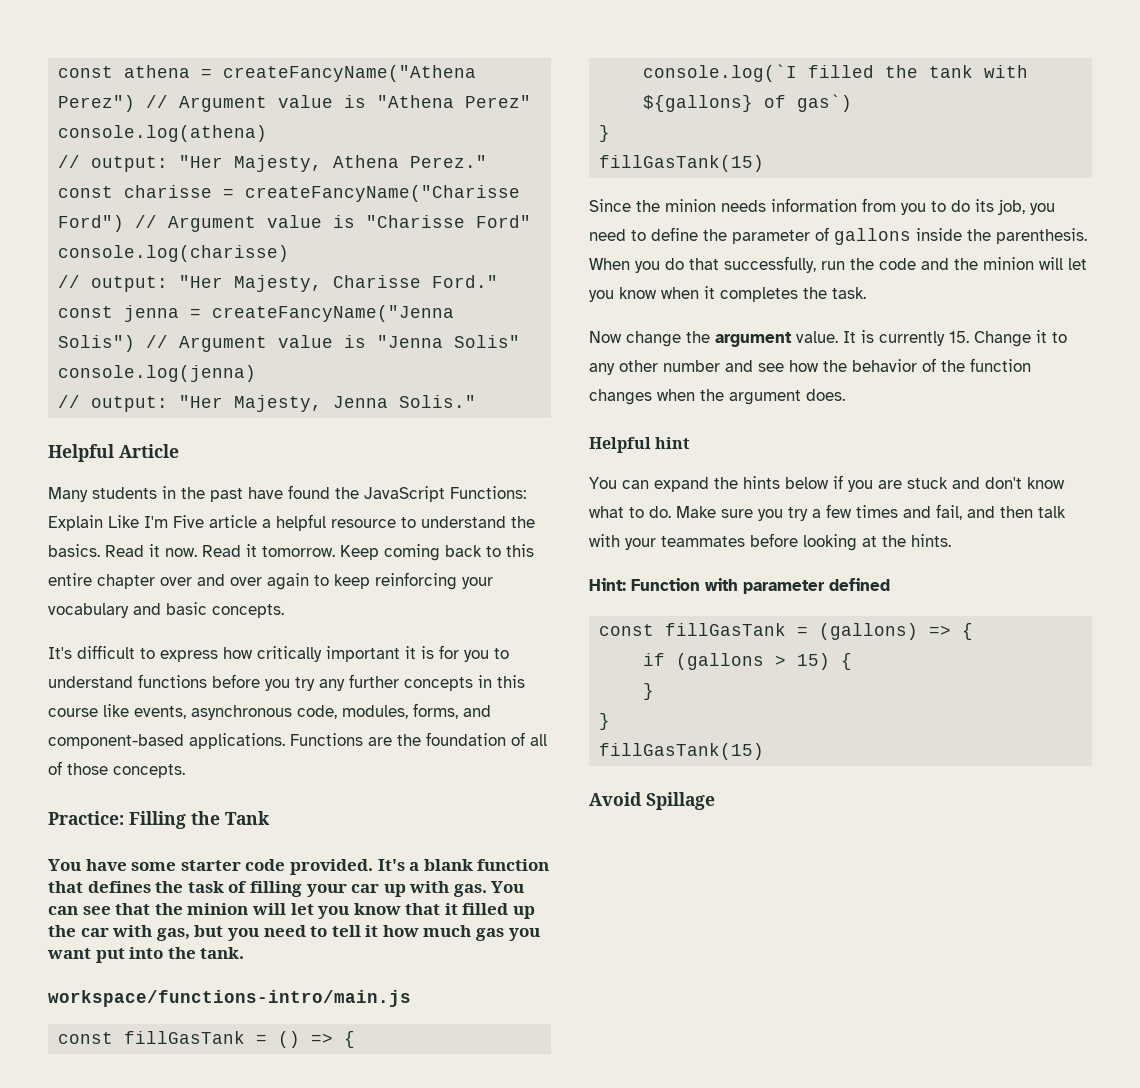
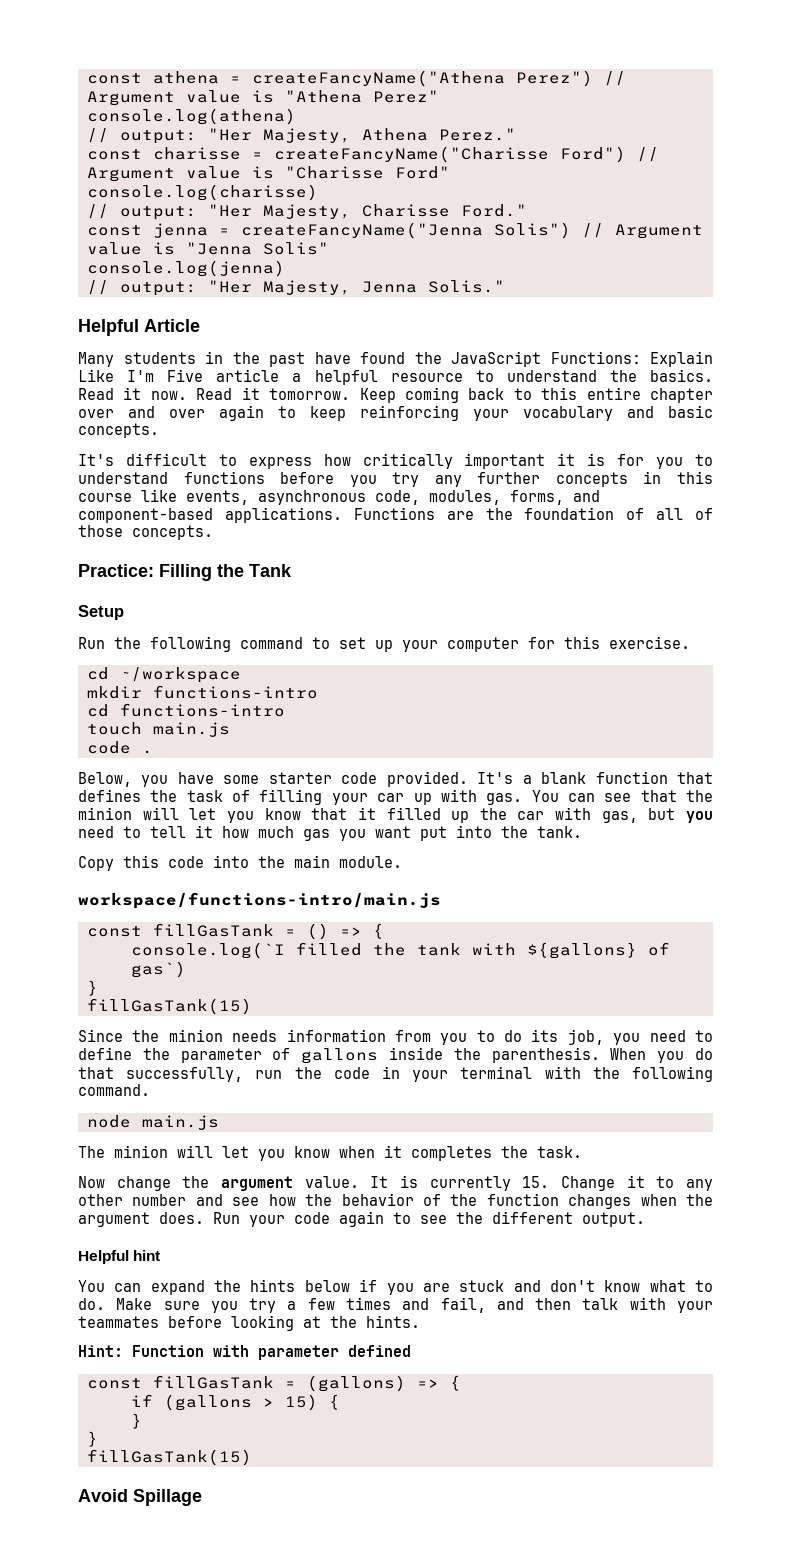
- You have some starter code provided.
+ Setup
+ Run the following command to set up your computer for this exercise.
+ cd ~/workspace
+ mkdir functions-intro
+ cd functions-intro
+ touch main.js
+ code .
+ Below, you have some starter code provided.
+ Copy this code into the main module.
- When you do that successfully, run the code and the minion will let you know when it completes the task.
+ When you do that successfully, run the code in your terminal with the following command.
+ node main.js
+ The minion will let you know when it completes the task.
+ Run your code again to see the different output.

